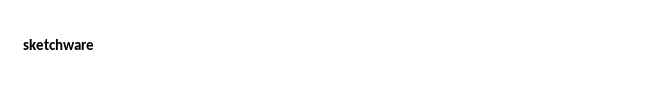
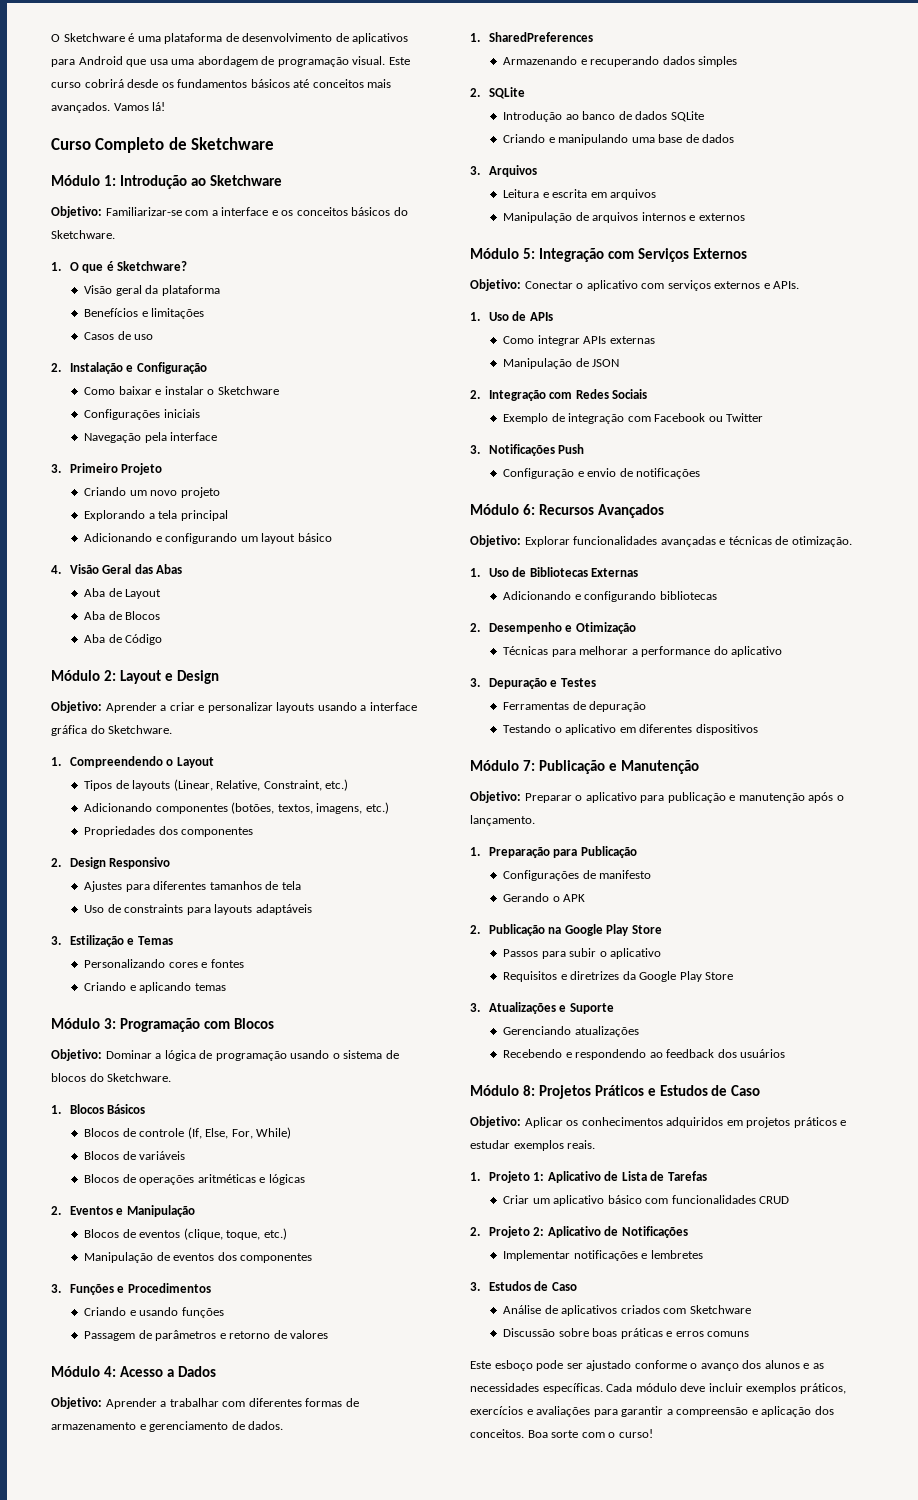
- sketchware
+ O Sketchware é uma plataforma de desenvolvimento de aplicativos para Android que usa uma abordagem de programação visual. Este curso cobrirá desde os fundamentos básicos até conceitos mais avançados. Vamos lá!
+ Curso Completo de Sketchware
+ Módulo 1: Introdução ao Sketchware
+ Objetivo: Familiarizar-se com a interface e os conceitos básicos do Sketchware.
+ 1. O que é Sketchware?
+ Visão geral da plataforma
+ Benefícios e limitações
+ Casos de uso
+ 2. Instalação e Configuração
+ Como baixar e instalar o Sketchware
+ Configurações iniciais
+ Navegação pela interface
+ 3. Primeiro Projeto
+ Criando um novo projeto
+ Explorando a tela principal
+ Adicionando e configurando um layout básico
+ 4. Visão Geral das Abas
+ Aba de Layout
+ Aba de Blocos
+ Aba de Código
+ Módulo 2: Layout e Design
+ Objetivo: Aprender a criar e personalizar layouts usando a interface gráfica do Sketchware.
+ 1. Compreendendo o Layout
+ Tipos de layouts (Linear, Relative, Constraint, etc.)
+ Adicionando componentes (botões, textos, imagens, etc.)
+ Propriedades dos componentes
+ 2. Design Responsivo
+ Ajustes para diferentes tamanhos de tela
+ Uso de constraints para layouts adaptáveis
+ 3. Estilização e Temas
+ Personalizando cores e fontes
+ Criando e aplicando temas
+ Módulo 3: Programação com Blocos
+ Objetivo: Dominar a lógica de programação usando o sistema de blocos do Sketchware.
+ 1. Blocos Básicos
+ Blocos de controle (If, Else, For, While)
+ Blocos de variáveis
+ Blocos de operações aritméticas e lógicas
+ 2. Eventos e Manipulação
+ Blocos de eventos (clique, toque, etc.)
+ Manipulação de eventos dos componentes
+ 3. Funções e Procedimentos
+ Criando e usando funções
+ Passagem de parâmetros e retorno de valores
+ Módulo 4: Acesso a Dados
+ Objetivo: Aprender a trabalhar com diferentes formas de armazenamento e gerenciamento de dados.
+ 1. SharedPreferences
+ Armazenando e recuperando dados simples
+ 2. SQLite
+ Introdução ao banco de dados SQLite
+ Criando e manipulando uma base de dados
+ 3. Arquivos
+ Leitura e escrita em arquivos
+ Manipulação de arquivos internos e externos
+ Módulo 5: Integração com Serviços Externos
+ Objetivo: Conectar o aplicativo com serviços externos e APIs.
+ 1. Uso de APIs
+ Como integrar APIs externas
+ Manipulação de JSON
+ 2. Integração com Redes Sociais
+ Exemplo de integração com Facebook ou Twitter
+ 3. Notificações Push
+ Configuração e envio de notificações
+ Módulo 6: Recursos Avançados
+ Objetivo: Explorar funcionalidades avançadas e técnicas de otimização.
+ 1. Uso de Bibliotecas Externas
+ Adicionando e configurando bibliotecas
+ 2. Desempenho e Otimização
+ Técnicas para melhorar a performance do aplicativo
+ 3. Depuração e Testes
+ Ferramentas de depuração
+ Testando o aplicativo em diferentes dispositivos
+ Módulo 7: Publicação e Manutenção
+ Objetivo: Preparar o aplicativo para publicação e manutenção após o lançamento.
+ 1. Preparação para Publicação
+ Configurações de manifesto
+ Gerando o APK
+ 2. Publicação na Google Play Store
+ Passos para subir o aplicativo
+ Requisitos e diretrizes da Google Play Store
+ 3. Atualizações e Suporte
+ Gerenciando atualizações
+ Recebendo e respondendo ao feedback dos usuários
+ Módulo 8: Projetos Práticos e Estudos de Caso
+ Objetivo: Aplicar os conhecimentos adquiridos em projetos práticos e estudar exemplos reais.
+ 1. Projeto 1: Aplicativo de Lista de Tarefas
+ Criar um aplicativo básico com funcionalidades CRUD
+ 2. Projeto 2: Aplicativo de Notificações
+ Implementar notificações e lembretes
+ 3. Estudos de Caso
+ Análise de aplicativos criados com Sketchware
+ Discussão sobre boas práticas e erros comuns
+ Este esboço pode ser ajustado conforme o avanço dos alunos e as necessidades específicas. Cada módulo deve incluir exemplos práticos, exercícios e avaliações para garantir a compreensão e aplicação dos conceitos. Boa sorte com o curso!

